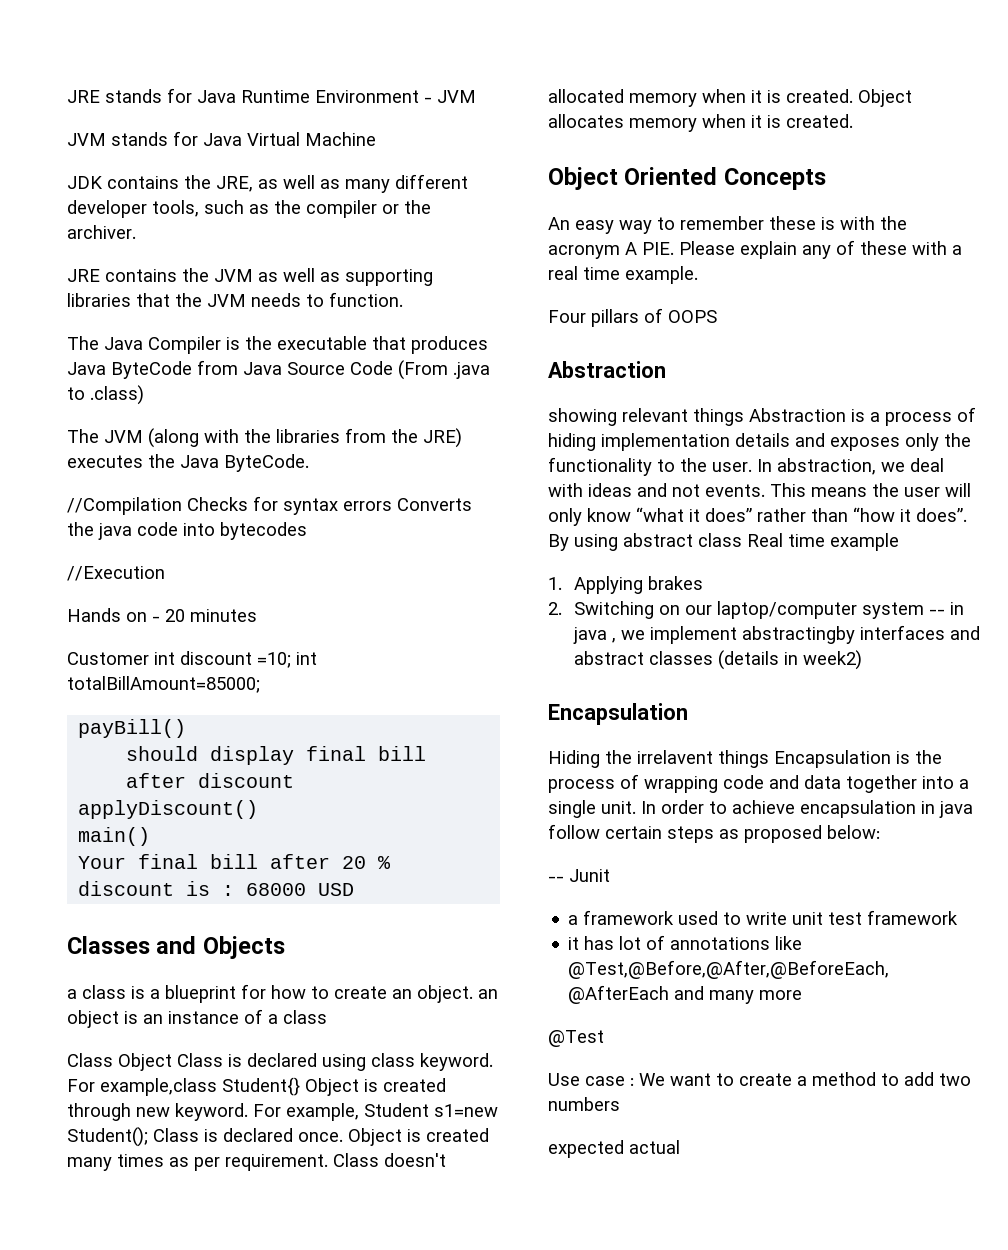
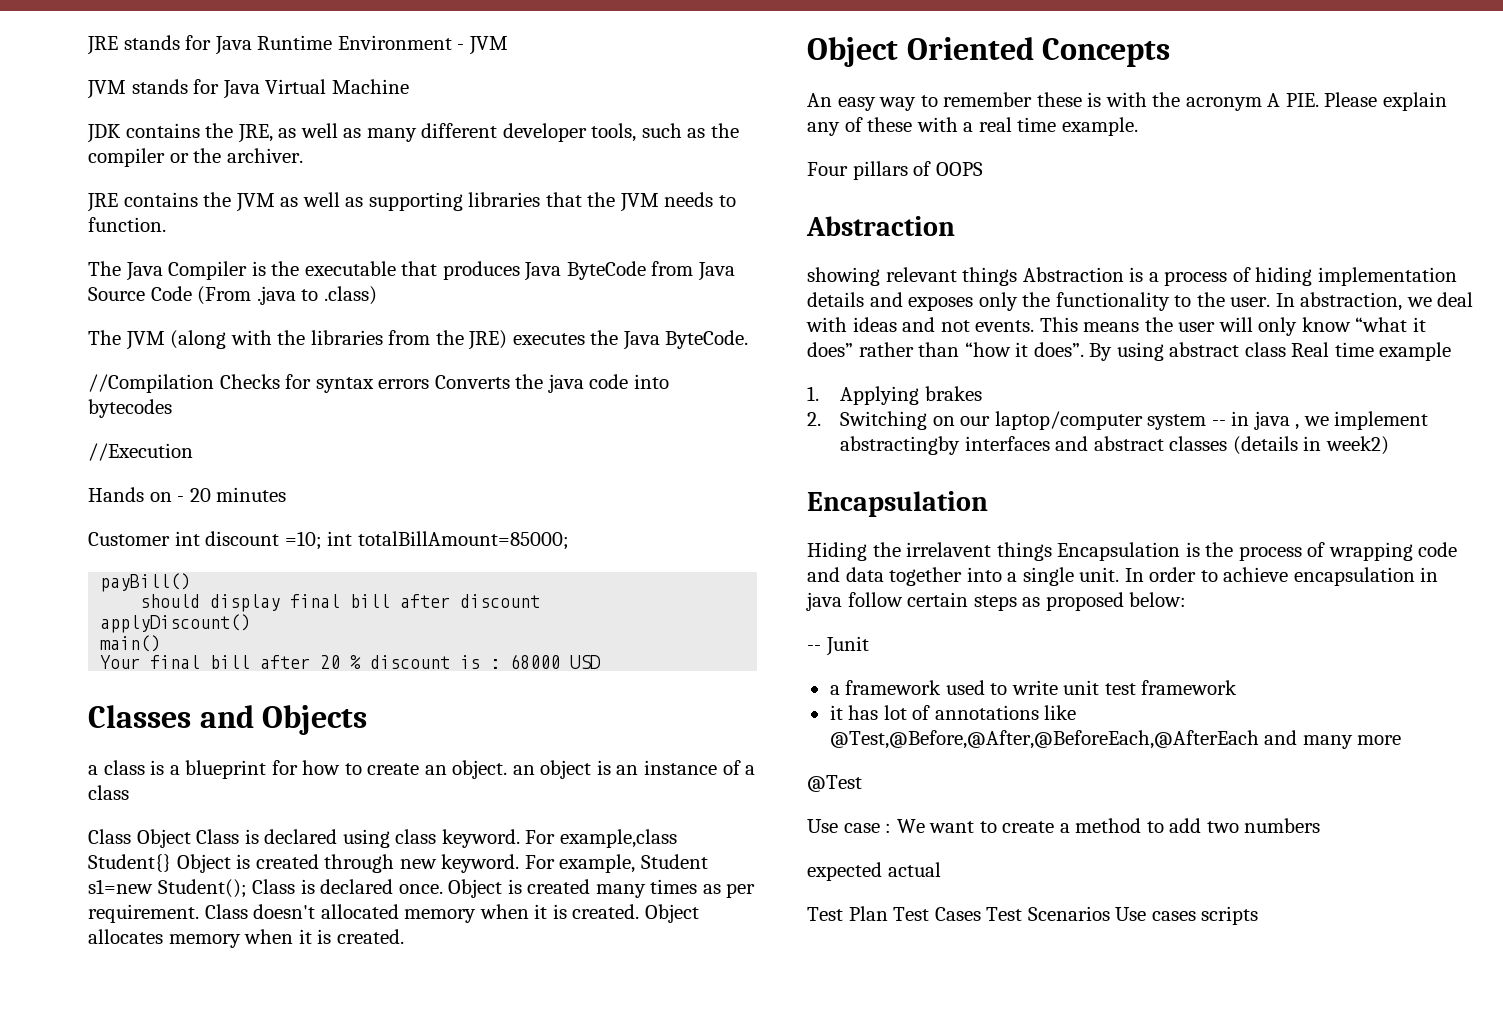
+ Test Plan Test Cases Test Scenarios Use cases scripts

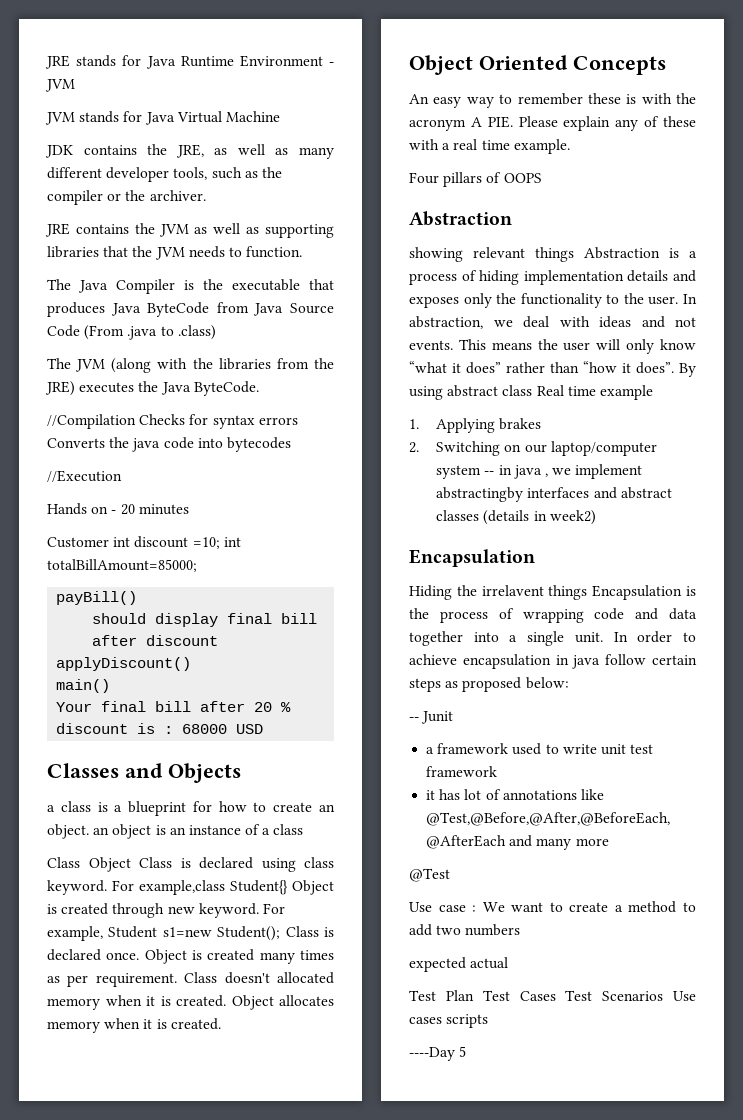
+ ----Day 5

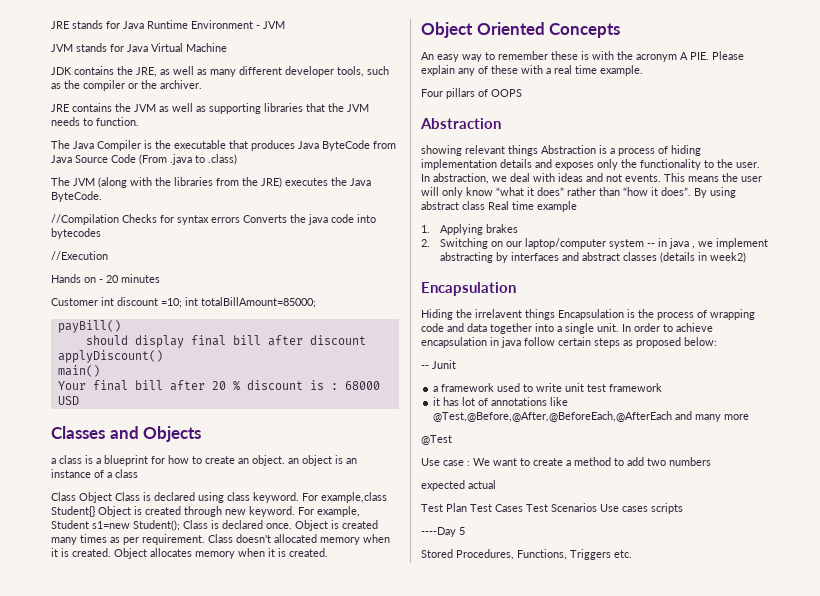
- 2. Switching on our laptop/computer system -- in java , we implement abstractingby interfaces and abstract classes (details in week2)
+ 2. Switching on our laptop/computer system -- in java , we implement abstracting by interfaces and abstract classes (details in week2)
+ Stored Procedures, Functions, Triggers etc.

